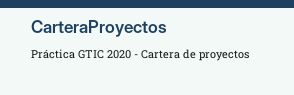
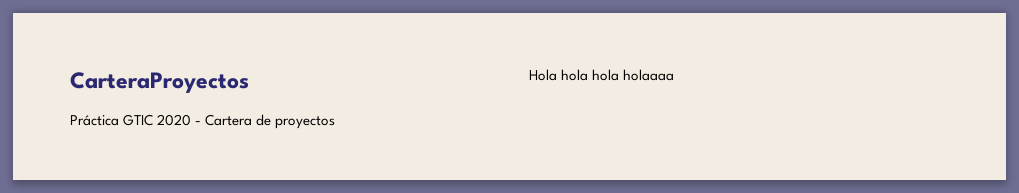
+ Hola hola hola holaaaa

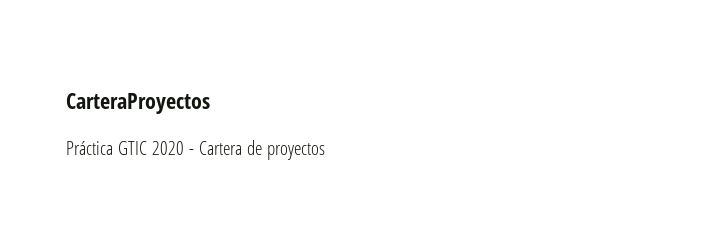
- Hola hola hola holaaaa

